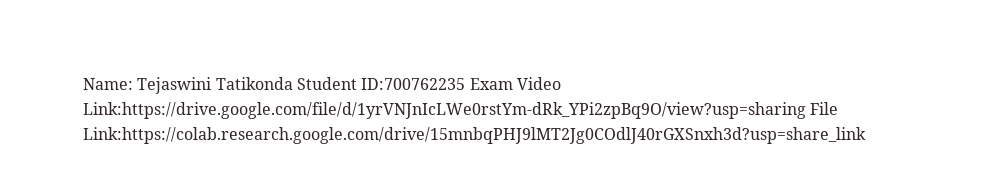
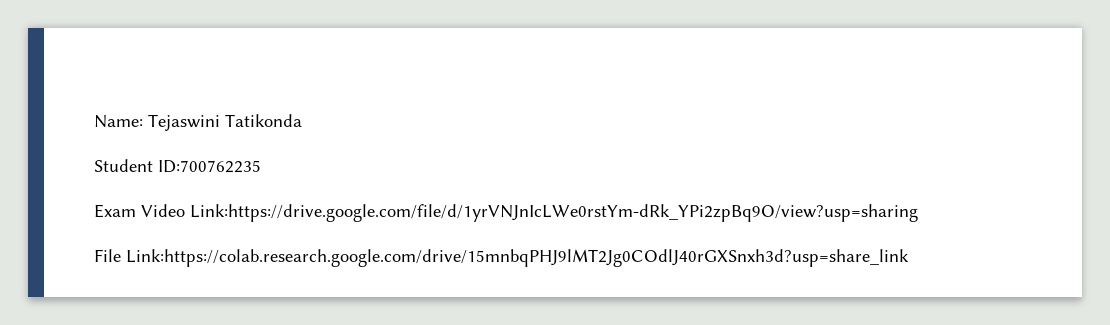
- Name: Tejaswini Tatikonda Student ID:700762235 Exam Video Link:https://drive.google.com/file/d/1yrVNJnIcLWe0rstYm-dRk_YPi2zpBq9O/view?usp=sharing File Link:https://colab.research.google.com/drive/15mnbqPHJ9lMT2Jg0COdlJ40rGXSnxh3d?usp=share_link
+ Name: Tejaswini Tatikonda
+ Student ID:700762235
+ Exam Video Link:https://drive.google.com/file/d/1yrVNJnIcLWe0rstYm-dRk_YPi2zpBq9O/view?usp=sharing
+ File Link:https://colab.research.google.com/drive/15mnbqPHJ9lMT2Jg0COdlJ40rGXSnxh3d?usp=share_link

